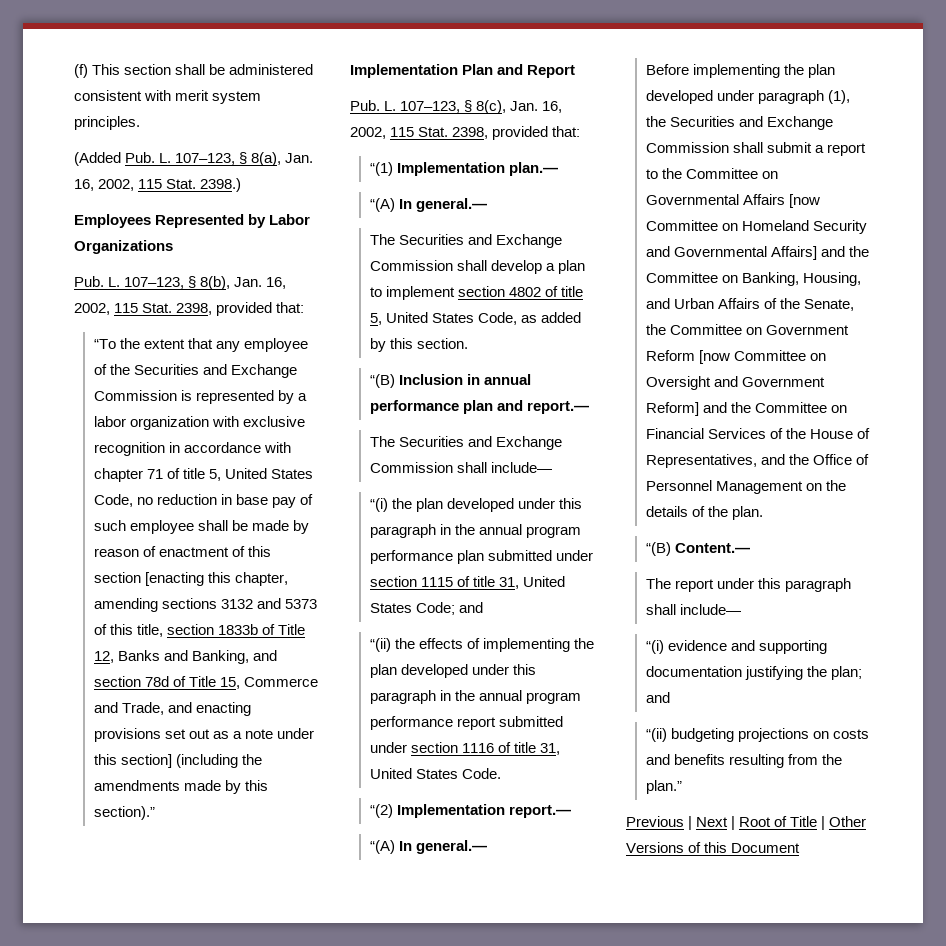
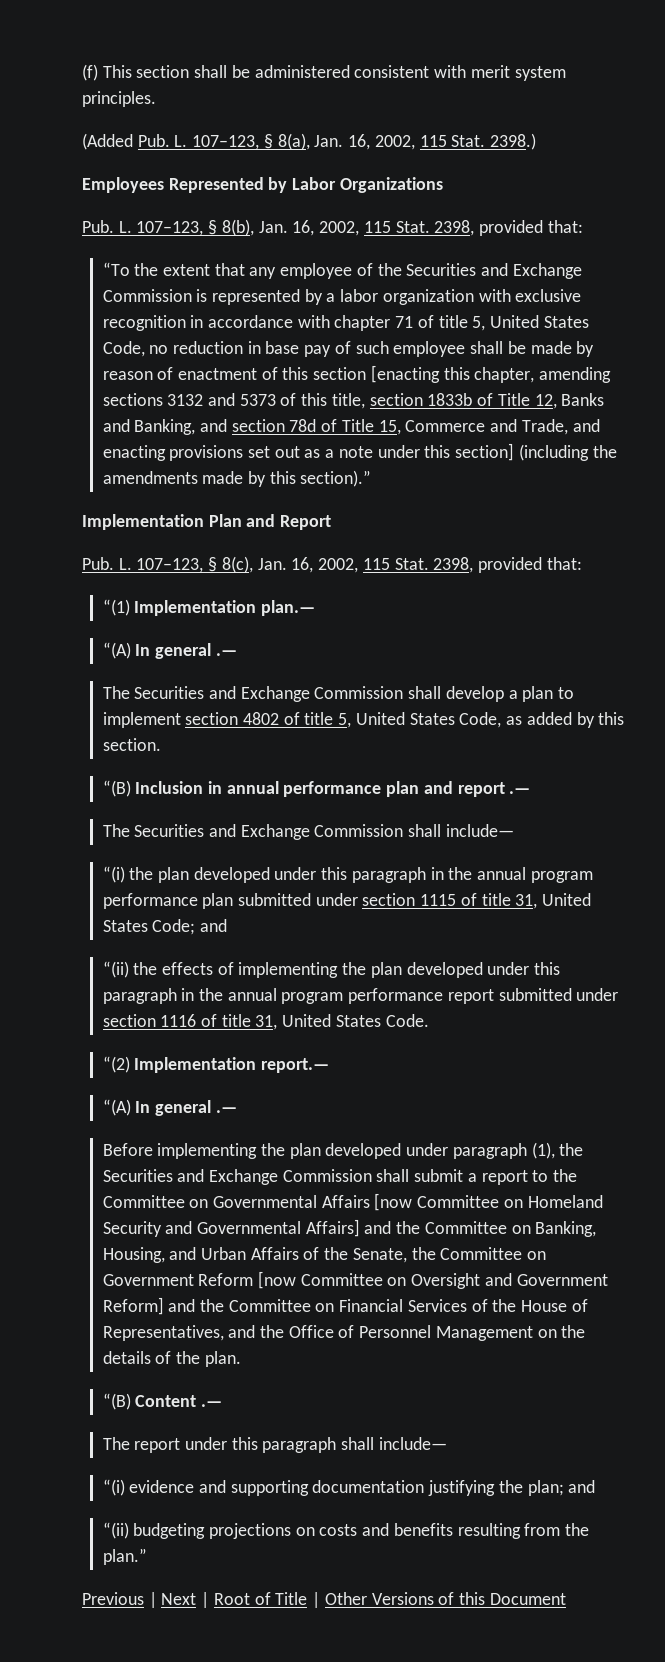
  “(1) Implementation plan.—
- “(A) In general.—
+ “(A) In general .—
- “(B) Inclusion in annual performance plan and report.—
+ “(B) Inclusion in annual performance plan and report .—
  “(2) Implementation report.—
- “(A) In general.—
+ “(A) In general .—
- “(B) Content.—
+ “(B) Content .—

